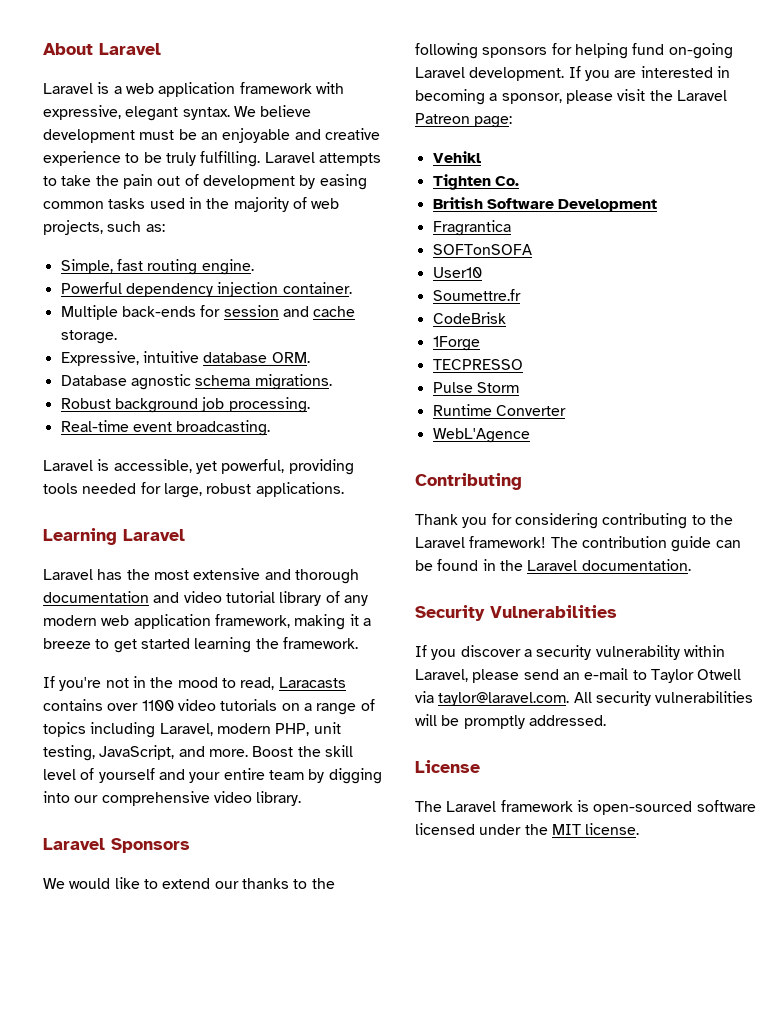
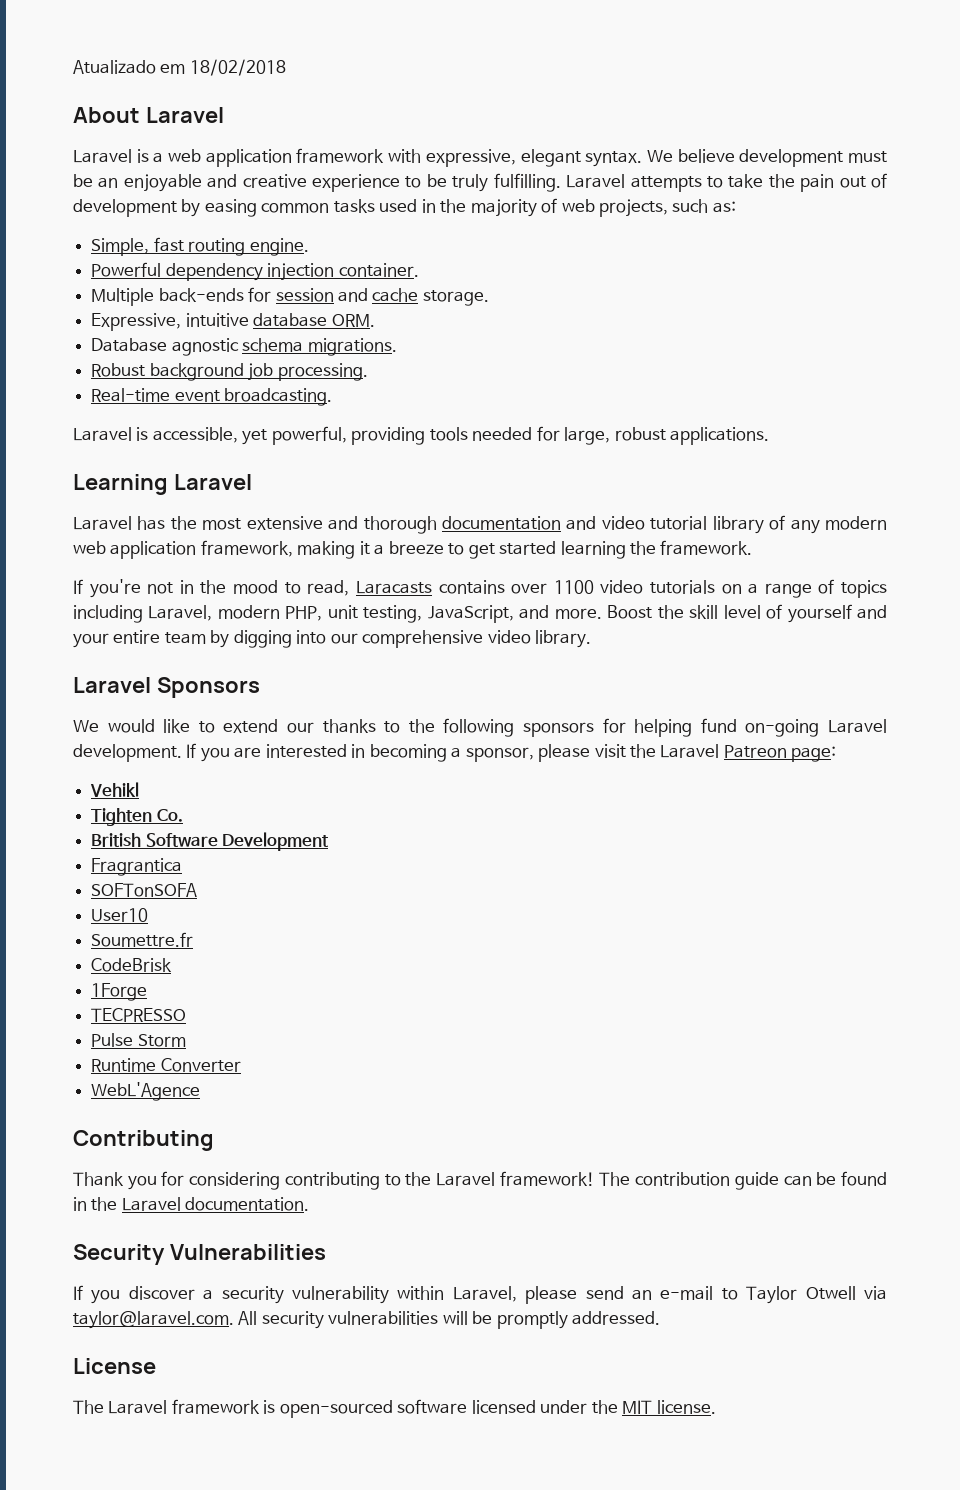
+ Atualizado em 18/02/2018

